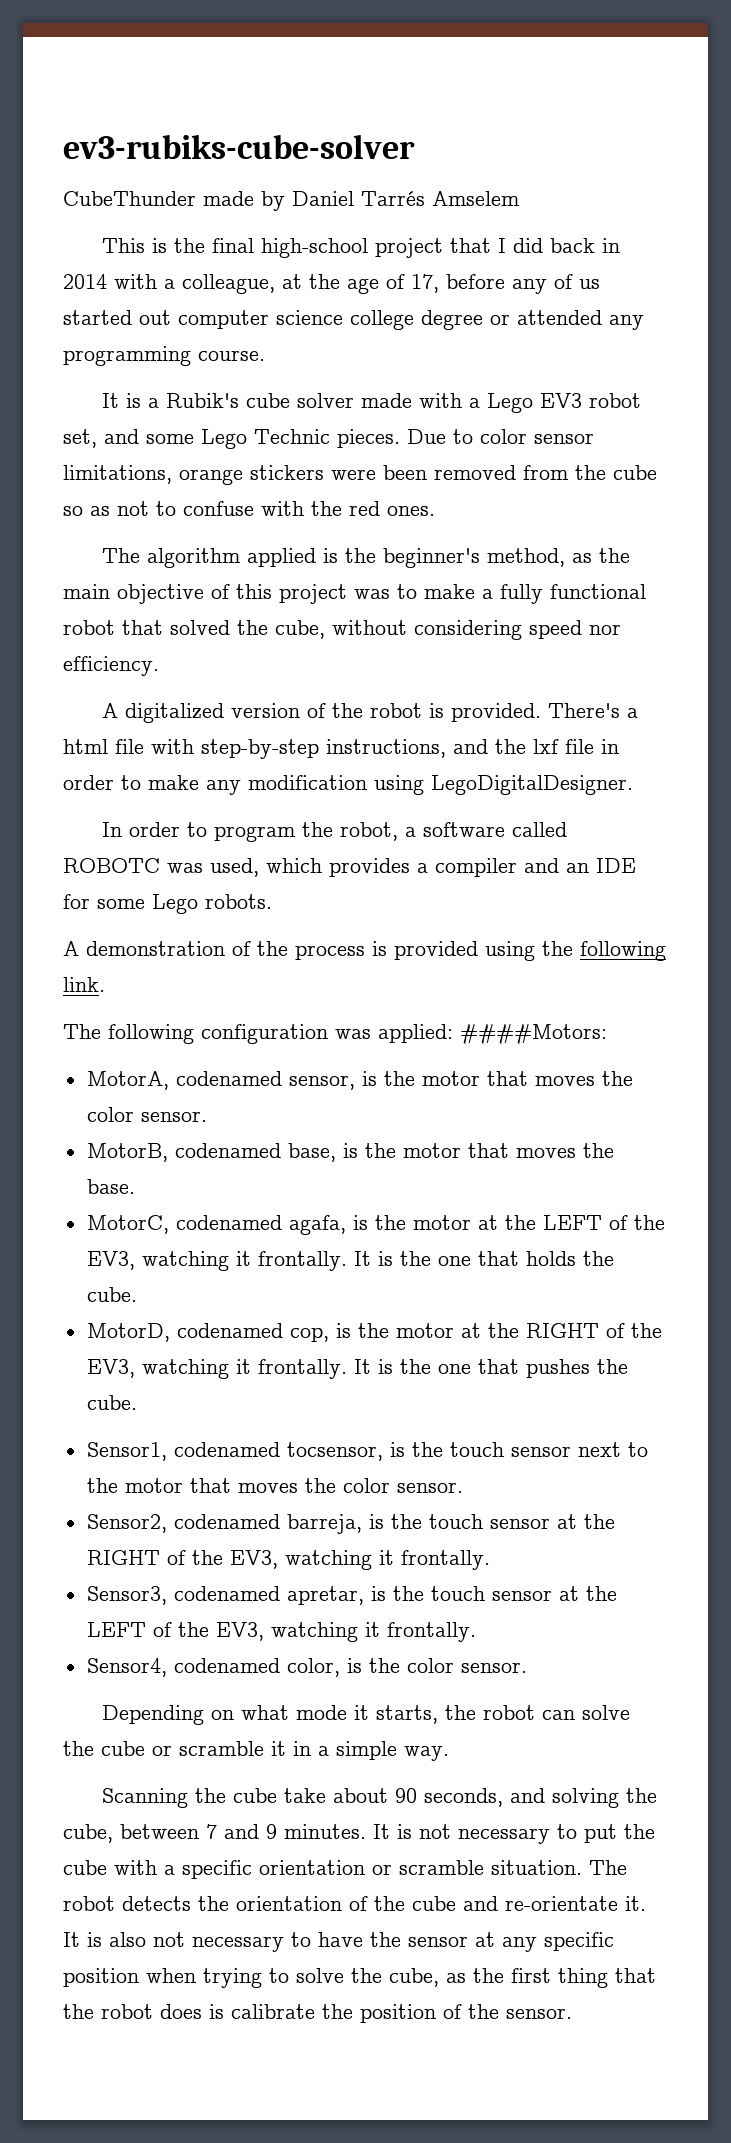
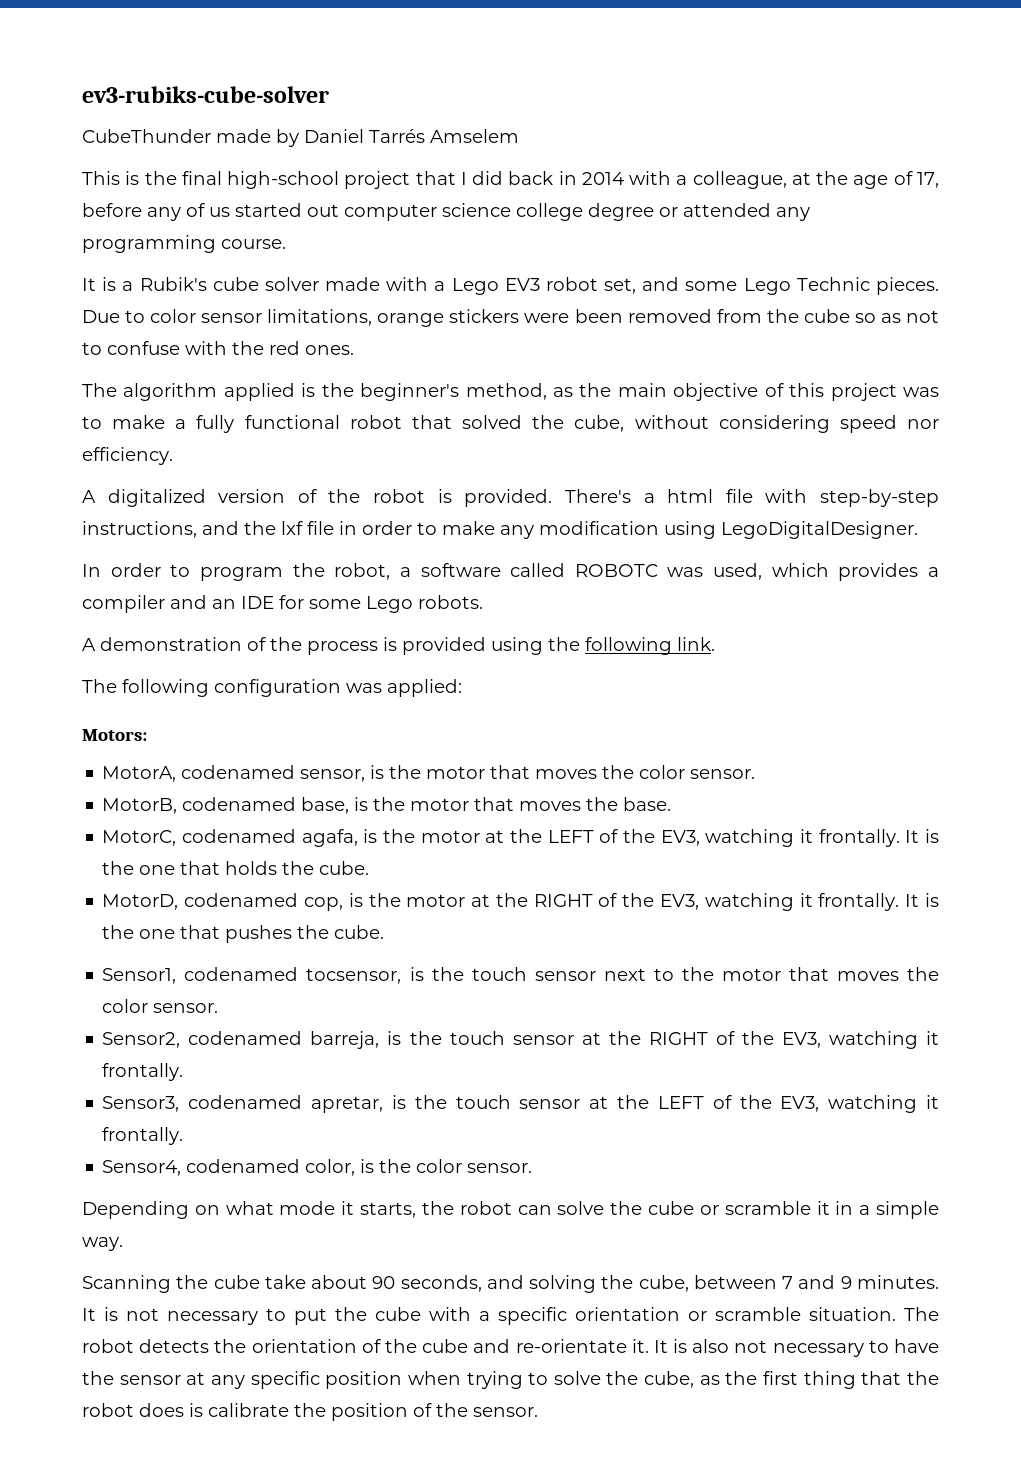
- The following configuration was applied: ####Motors:
+ The following configuration was applied:
+ Motors:

